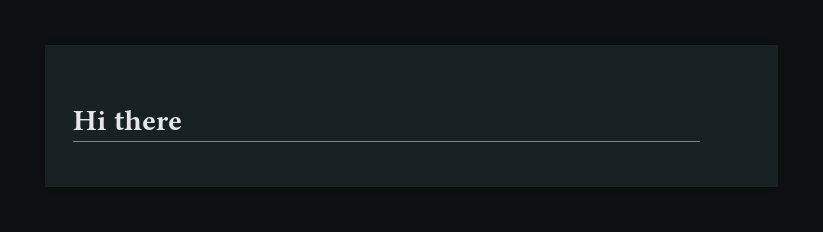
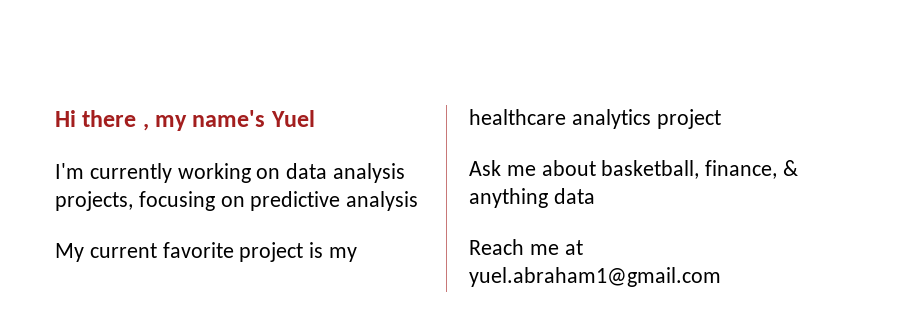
- Hi there
+ Hi there , my name's Yuel
+ I'm currently working on data analysis projects, focusing on predictive analysis
+ My current favorite project is my healthcare analytics project
+ Ask me about basketball, finance, & anything data
+ Reach me at yuel.abraham1@gmail.com

